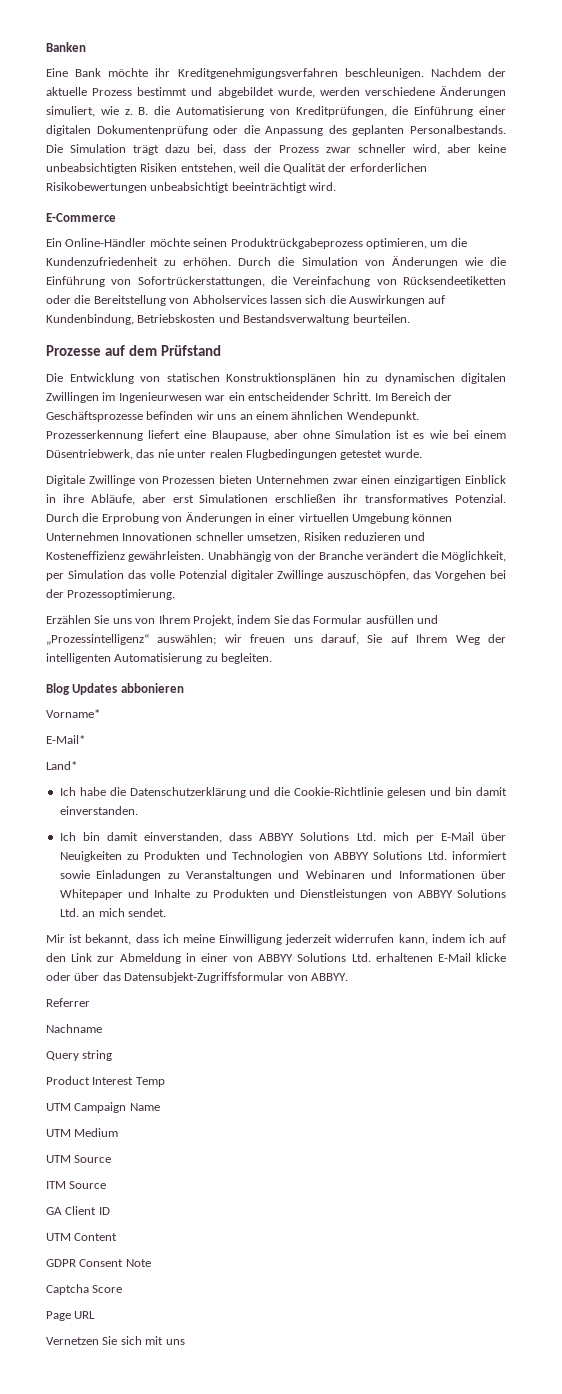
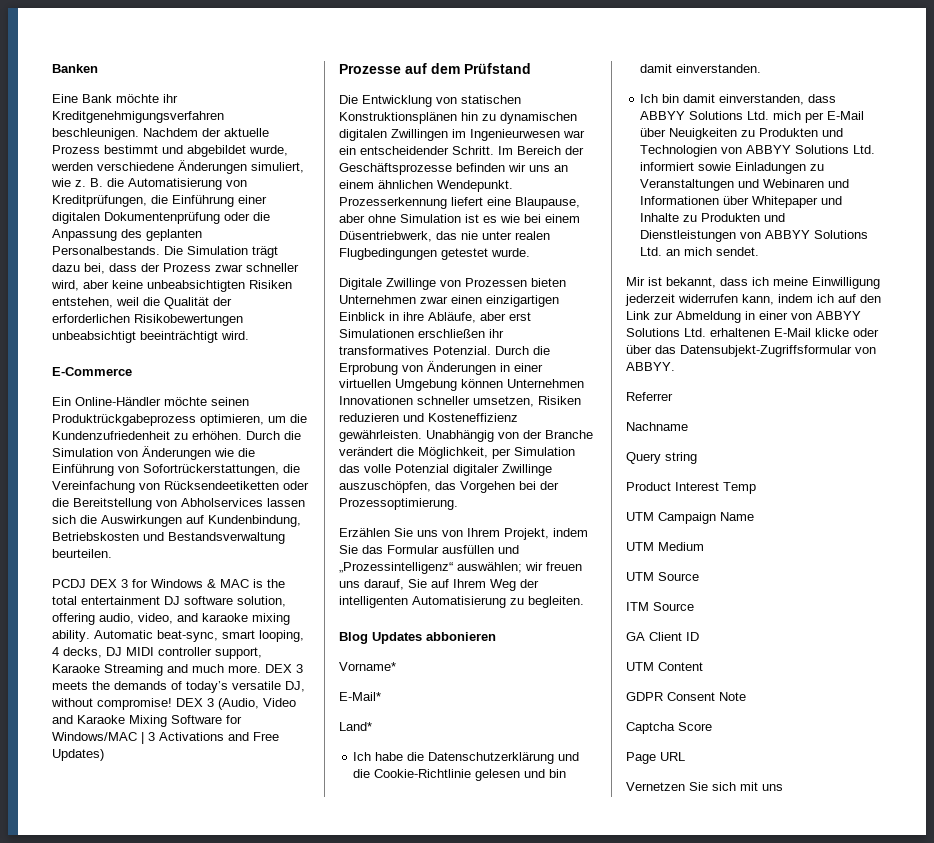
+ PCDJ DEX 3 for Windows & MAC is the total entertainment DJ software solution, offering audio, video, and karaoke mixing ability. Automatic beat-sync, smart looping, 4 decks, DJ MIDI controller support, Karaoke Streaming and much more. DEX 3 meets the demands of today’s versatile DJ, without compromise! DEX 3 (Audio, Video and Karaoke Mixing Software for Windows/MAC | 3 Activations and Free Updates)

